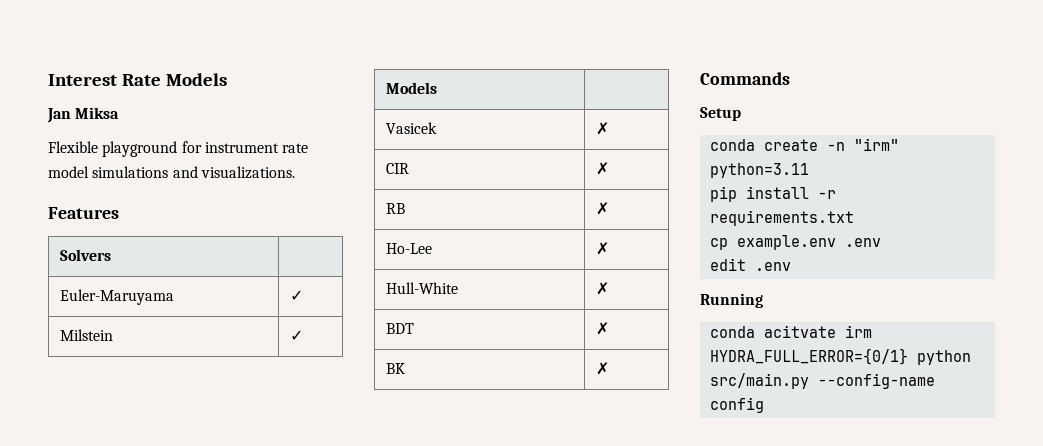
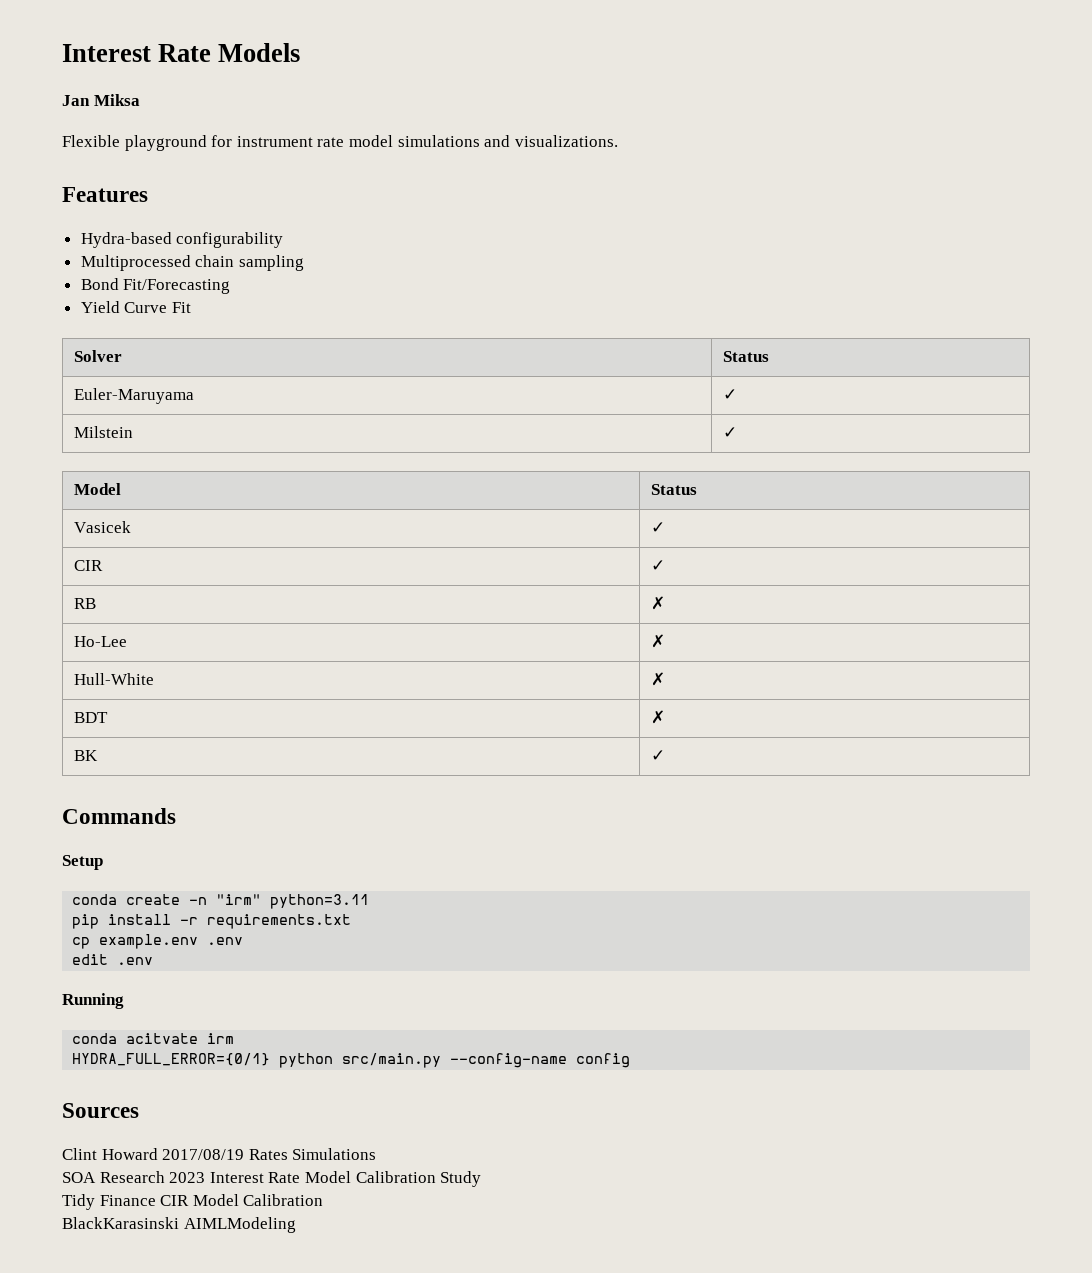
- Solvers |
+ Hydra-based configurability
+ Multiprocessed chain sampling
+ Bond Fit/Forecasting
+ Yield Curve Fit
+ Solver | Status
- Models |
+ Model | Status
- Vasicek | ✗
+ Vasicek | ✓
- CIR | ✗
+ CIR | ✓
- BK | ✗
+ BK | ✓
+ Sources
+ Clint Howard 2017/08/19 Rates Simulations
+ SOA Research 2023 Interest Rate Model Calibration Study
+ Tidy Finance CIR Model Calibration
+ BlackKarasinski AIMLModeling

